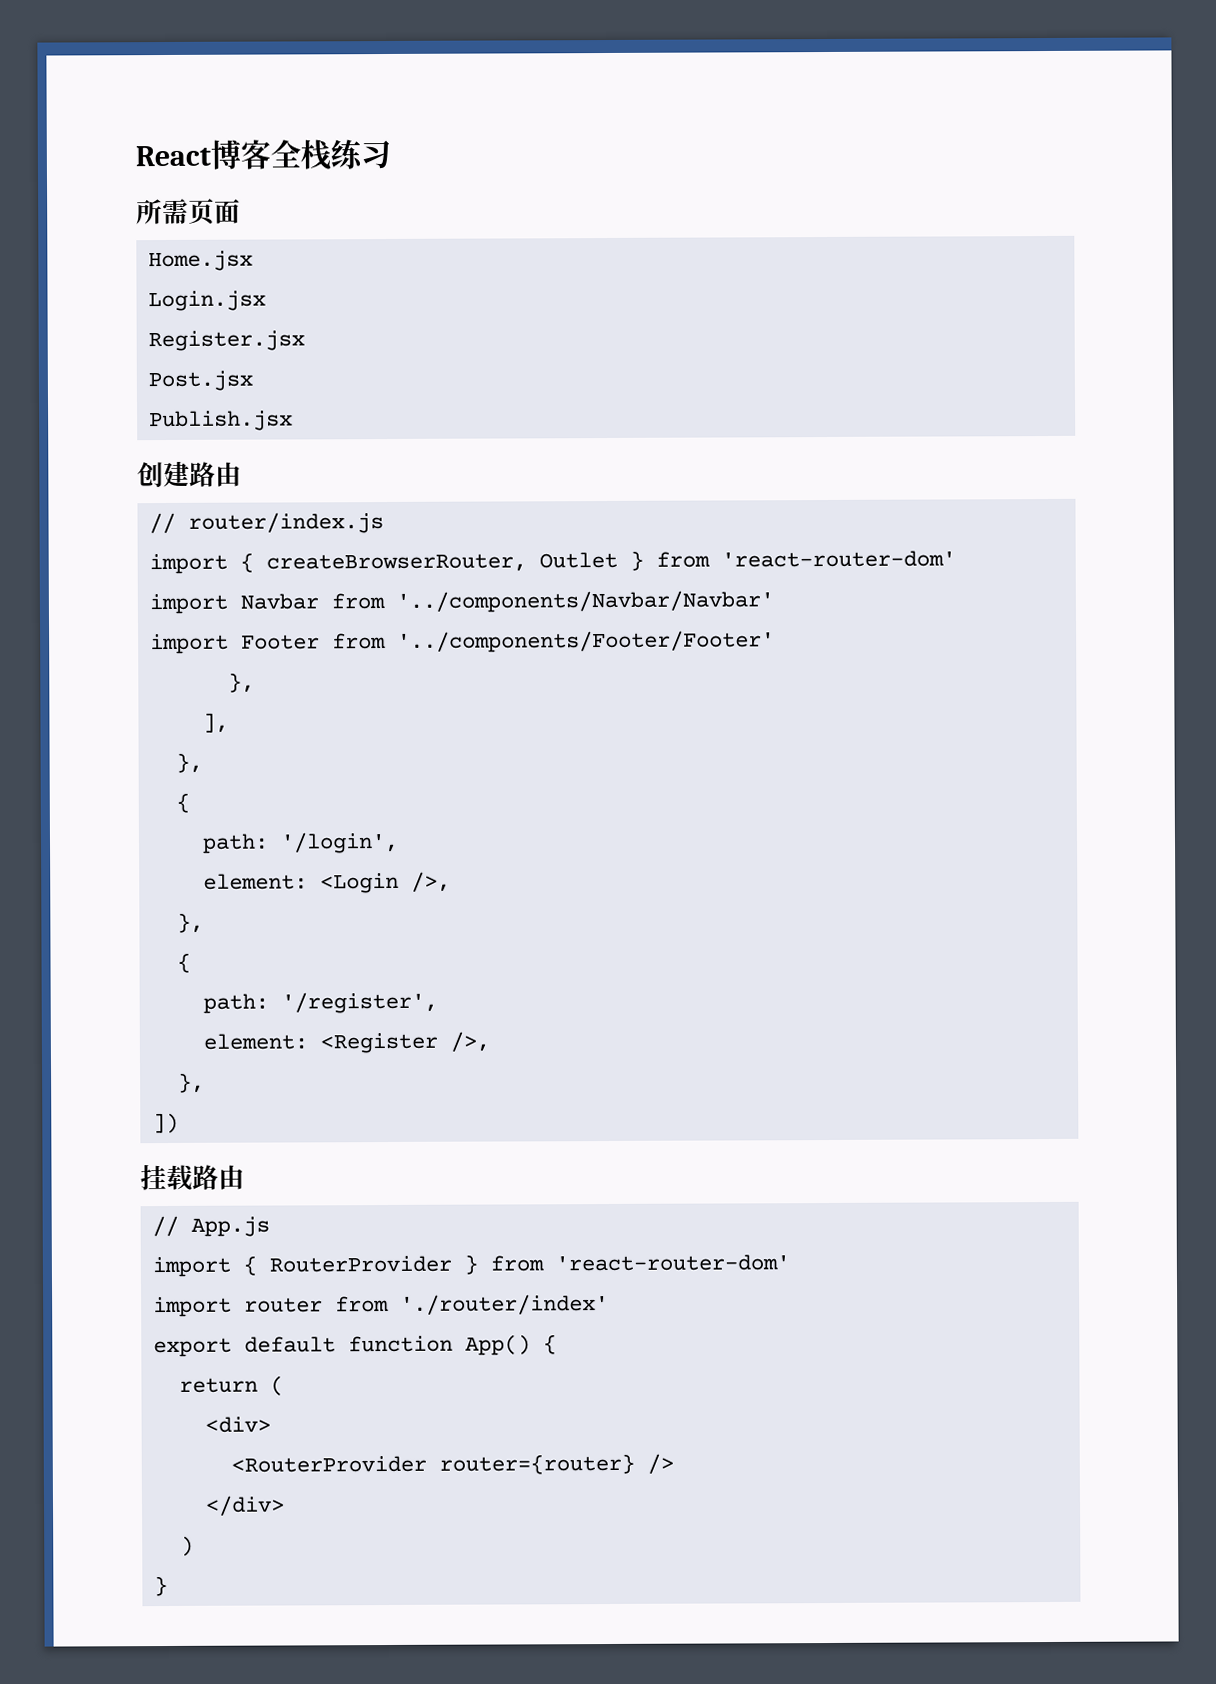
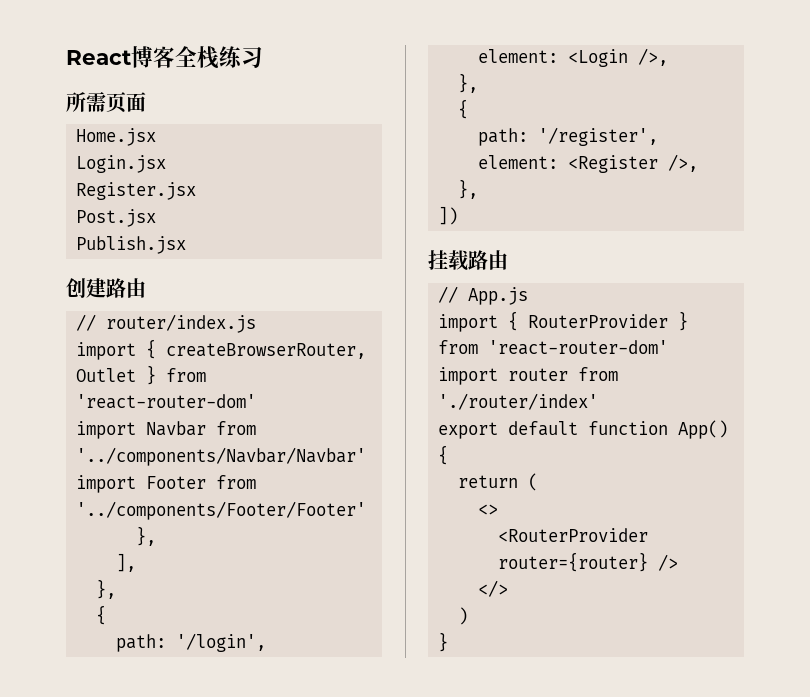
- <div>
+ <>
- </div>
+ </>

